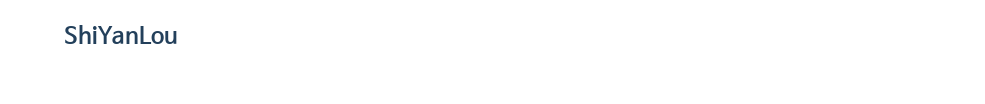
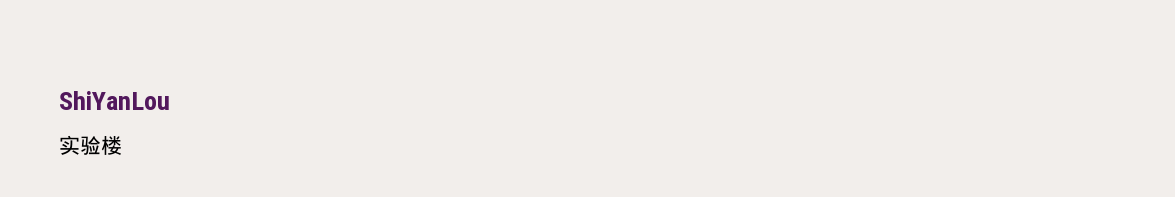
+ 实验楼

